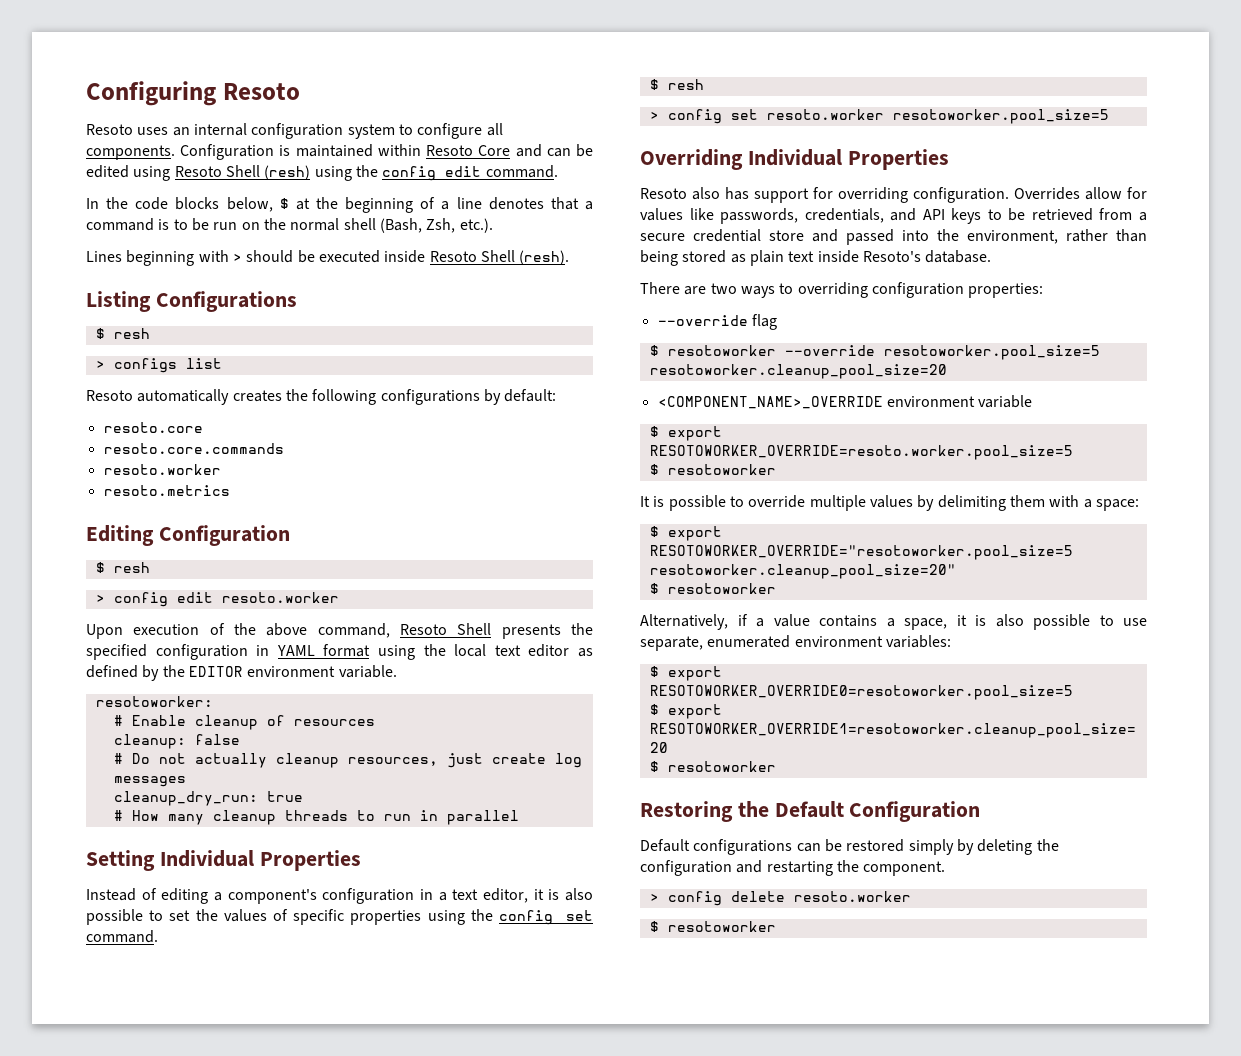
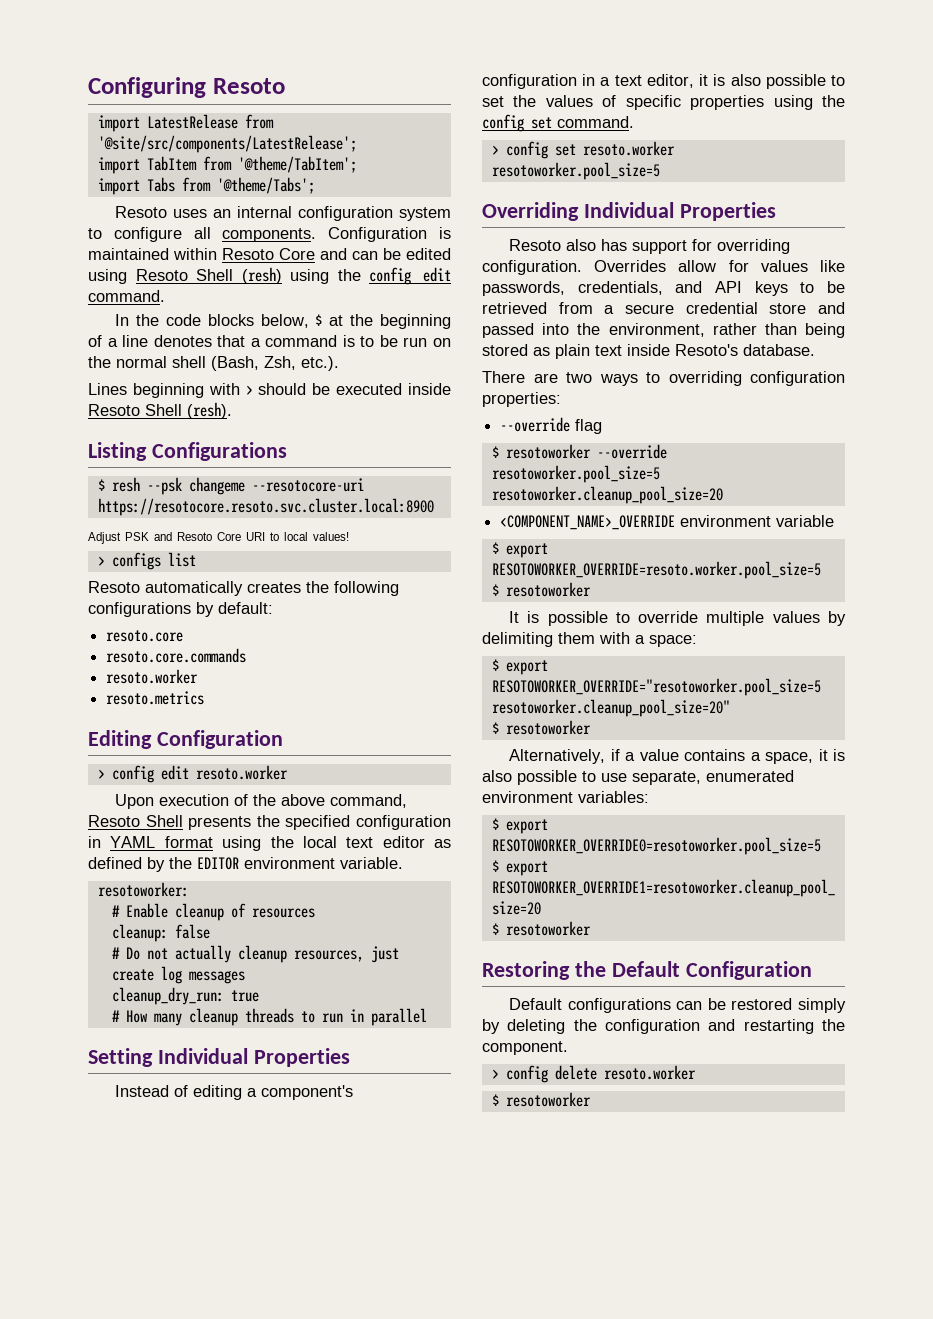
+ import LatestRelease from '@site/src/components/LatestRelease';
+ import TabItem from '@theme/TabItem';
+ import Tabs from '@theme/Tabs';
  Listing Configurations
- $ resh
+ $ resh --psk changeme --resotocore-uri https://resotocore.resoto.svc.cluster.local:8900
+ Adjust PSK and Resoto Core URI to local values!
  Editing Configuration
- $ resh
  Instead of editing a component's configuration in a text editor, it is also possible to set the values of specific properties using the config set command.
- $ resh

